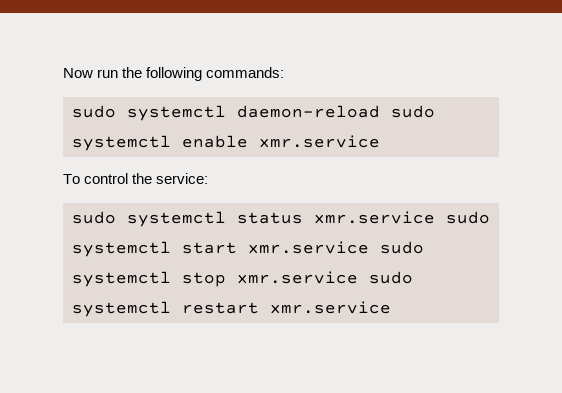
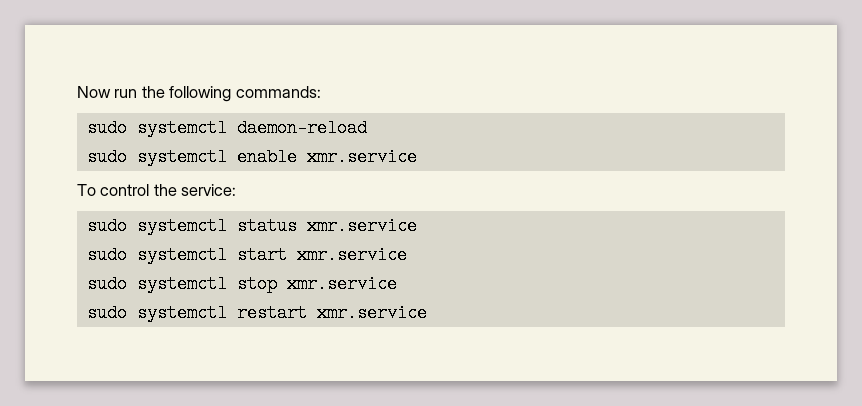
- sudo systemctl daemon-reload sudo systemctl enable xmr.service
+ sudo systemctl daemon-reload
+ sudo systemctl enable xmr.service
- sudo systemctl status xmr.service sudo systemctl start xmr.service sudo systemctl stop xmr.service sudo systemctl restart xmr.service
+ sudo systemctl status xmr.service
+ sudo systemctl start xmr.service
+ sudo systemctl stop xmr.service
+ sudo systemctl restart xmr.service

